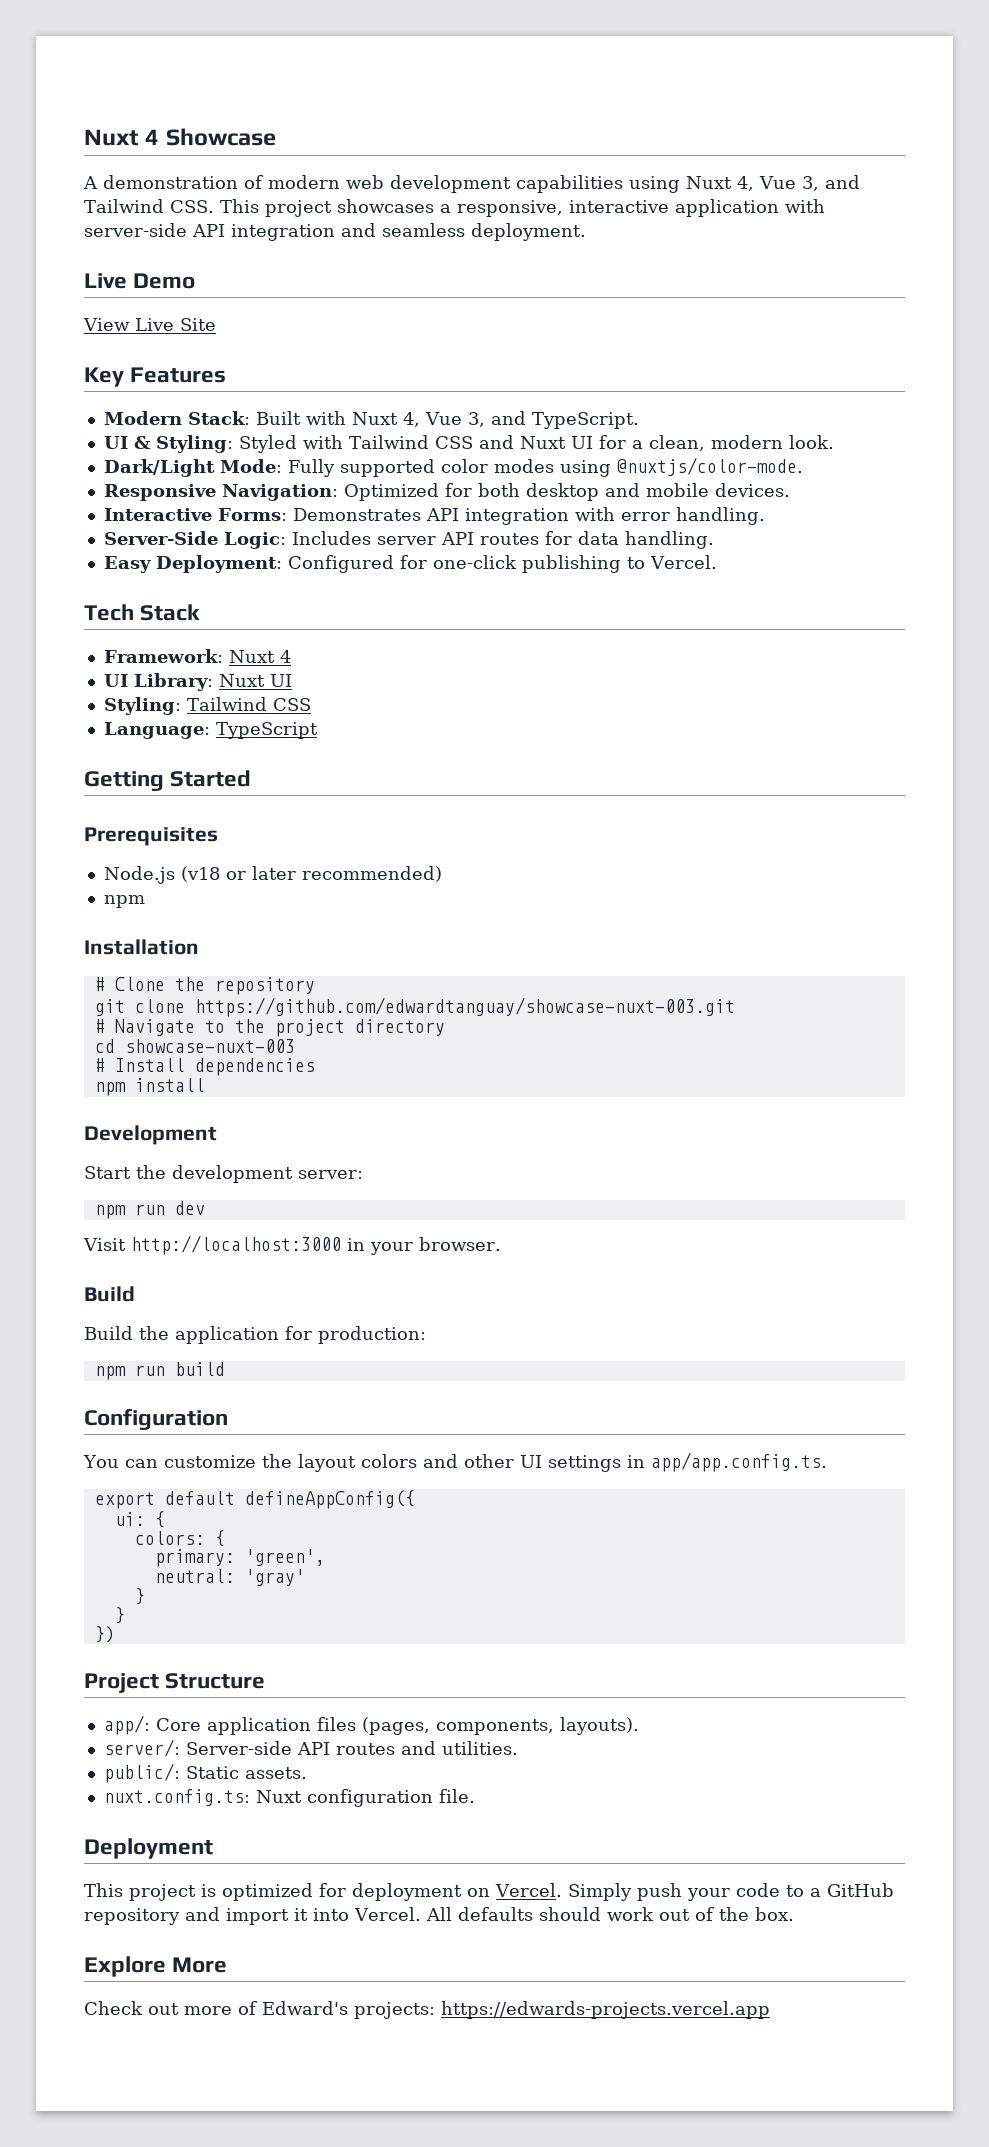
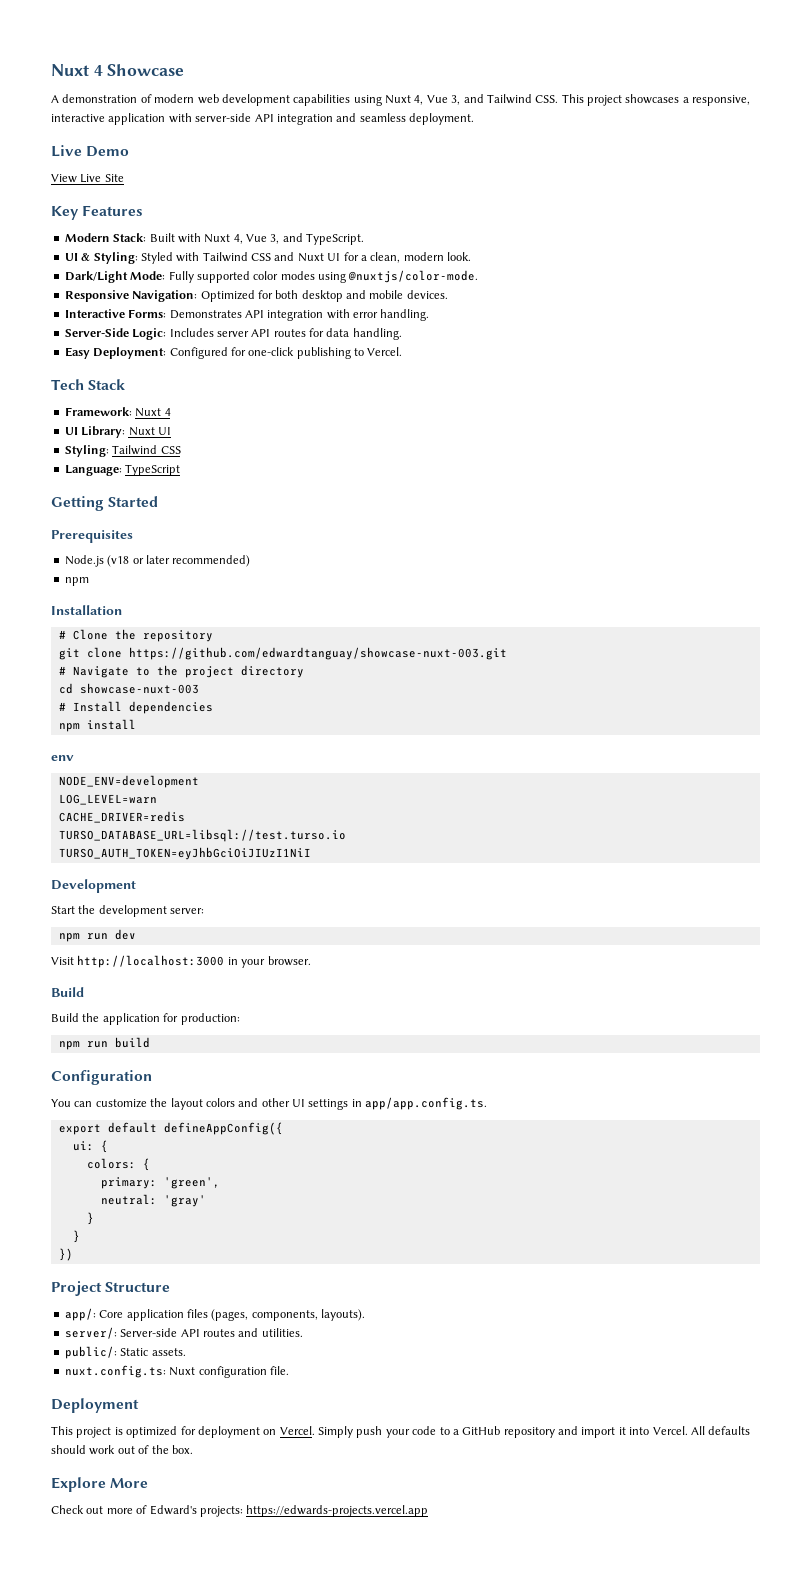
+ env
+ NODE_ENV=development
+ LOG_LEVEL=warn
+ CACHE_DRIVER=redis
+ TURSO_DATABASE_URL=libsql://test.turso.io
+ TURSO_AUTH_TOKEN=eyJhbGciOiJIUzI1NiI

